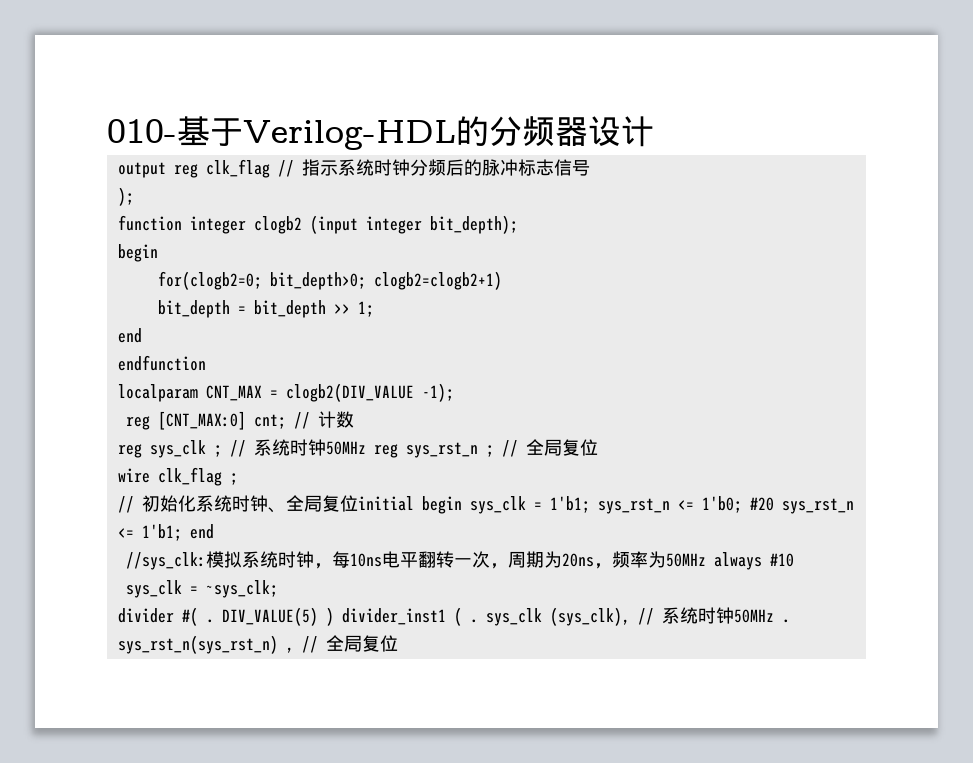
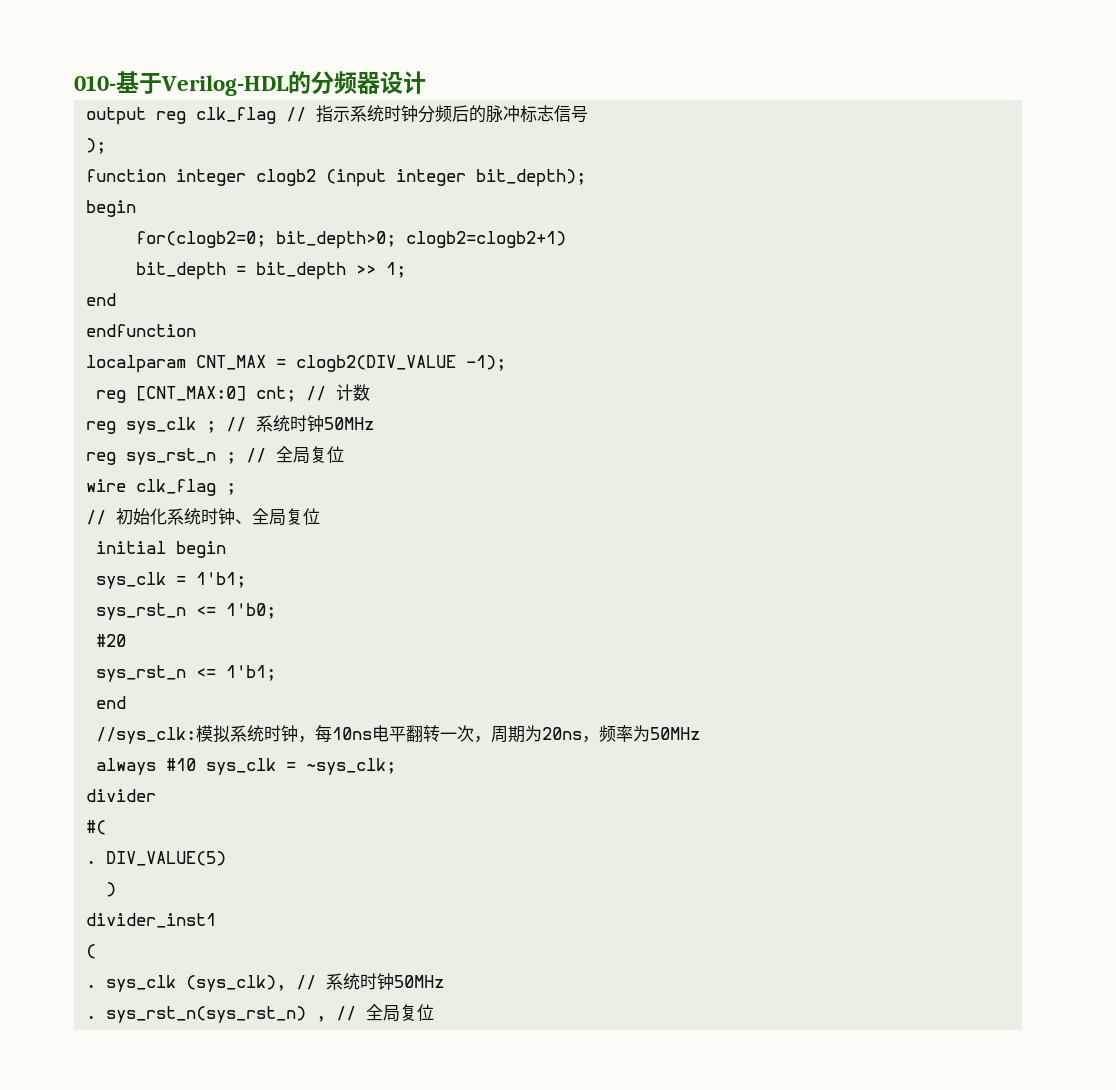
- reg sys_clk ; // 系统时钟50MHz reg sys_rst_n ; // 全局复位
+ reg sys_clk ; // 系统时钟50MHz
+ reg sys_rst_n ; // 全局复位
- // 初始化系统时钟、全局复位initial begin sys_clk = 1'b1; sys_rst_n <= 1'b0; #20 sys_rst_n <= 1'b1; end
+ // 初始化系统时钟、全局复位
+ initial begin
+ sys_clk = 1'b1;
+ sys_rst_n <= 1'b0;
+ #20
+ sys_rst_n <= 1'b1;
+ end
- //sys_clk:模拟系统时钟，每10ns电平翻转一次，周期为20ns，频率为50MHz always #10 sys_clk = ~sys_clk;
+ //sys_clk:模拟系统时钟，每10ns电平翻转一次，周期为20ns，频率为50MHz
+ always #10 sys_clk = ~sys_clk;
- divider #( .
+ divider
+ #(
+ .
- DIV_VALUE(5) ) divider_inst1 ( . sys_clk (sys_clk), // 系统时钟50MHz . sys_rst_n(sys_rst_n) , // 全局复位
+ DIV_VALUE(5)
+ )
+ divider_inst1
+ (
+ . sys_clk (sys_clk), // 系统时钟50MHz
+ . sys_rst_n(sys_rst_n) , // 全局复位

